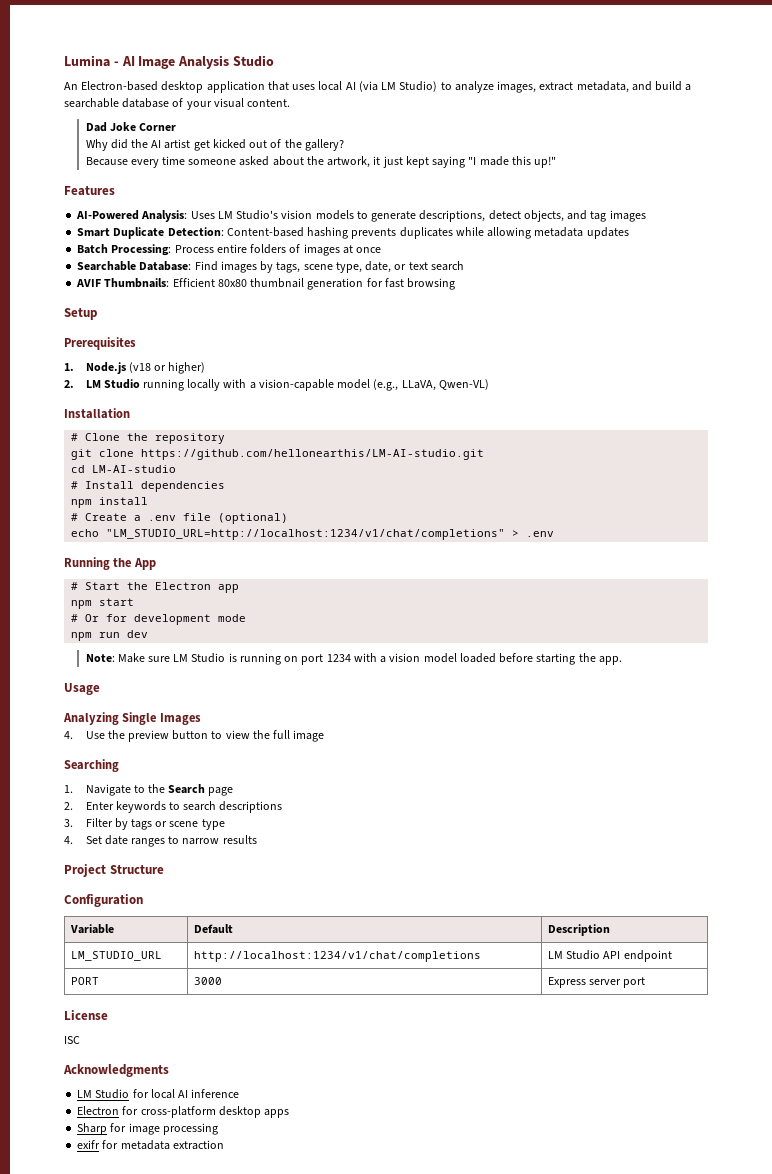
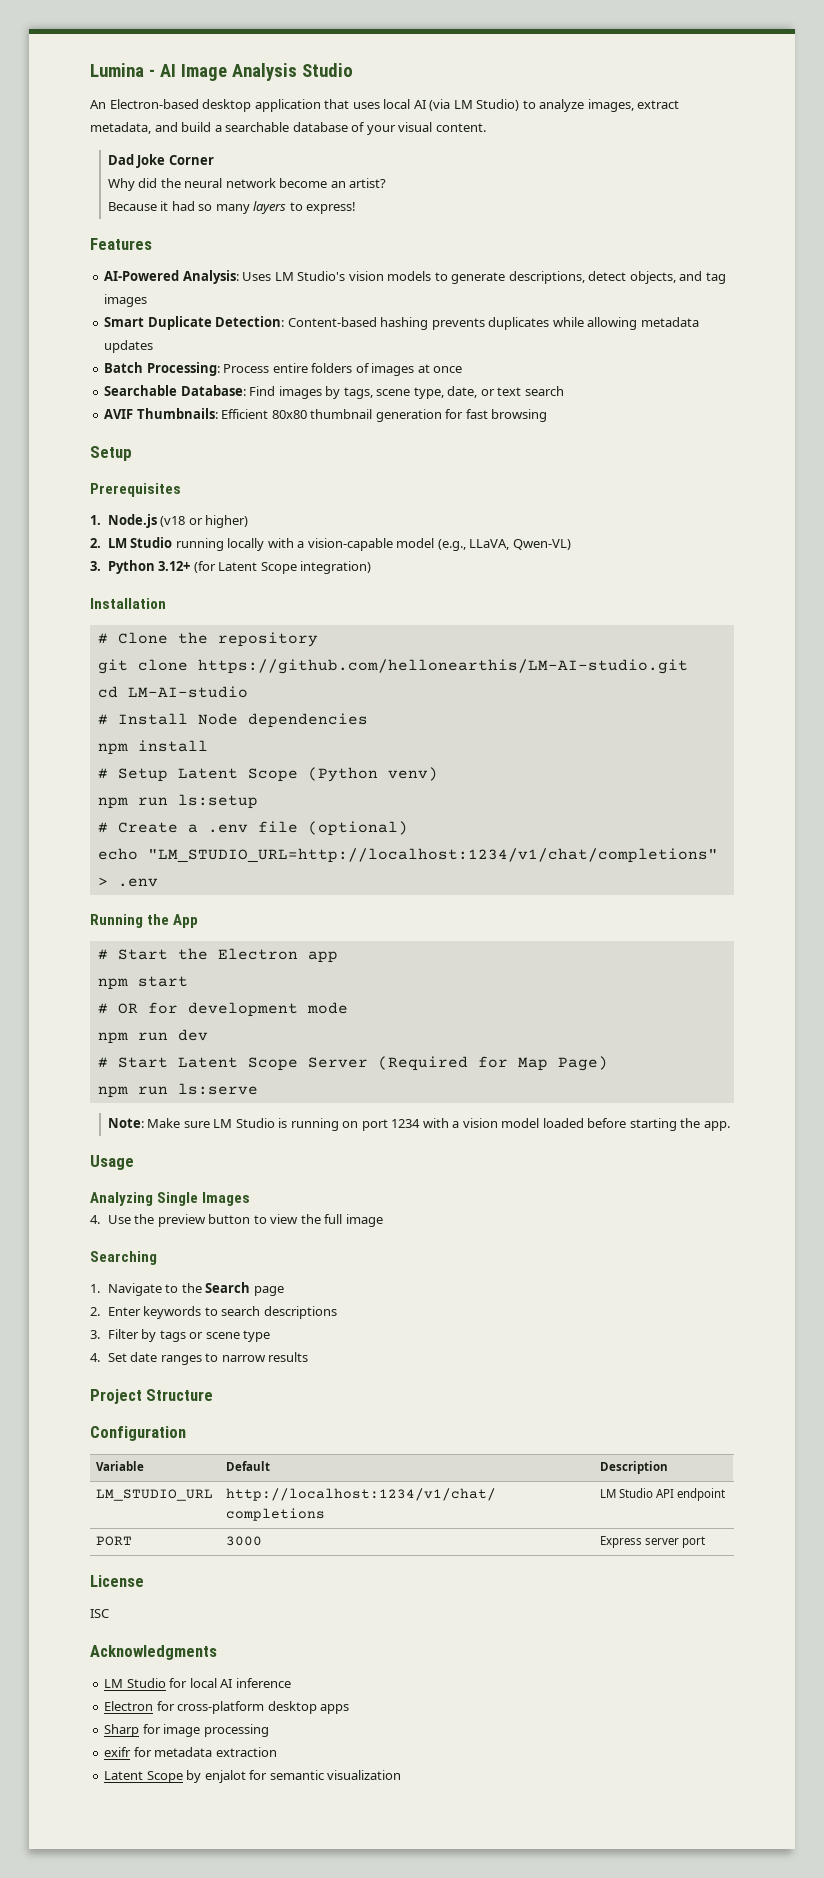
- Why did the AI artist get kicked out of the gallery?
- Because every time someone asked about the artwork, it just kept saying "I made this up!"
+ Why did the neural network become an artist?
+ Because it had so many layers to express!
+ 3. Python 3.12+ (for Latent Scope integration)
- # Install dependencies
+ # Install Node dependencies
+ # Setup Latent Scope (Python venv)
+ npm run ls:setup
- # Or for development mode
+ # OR for development mode
+ # Start Latent Scope Server (Required for Map Page)
+ npm run ls:serve
+ Latent Scope by enjalot for semantic visualization

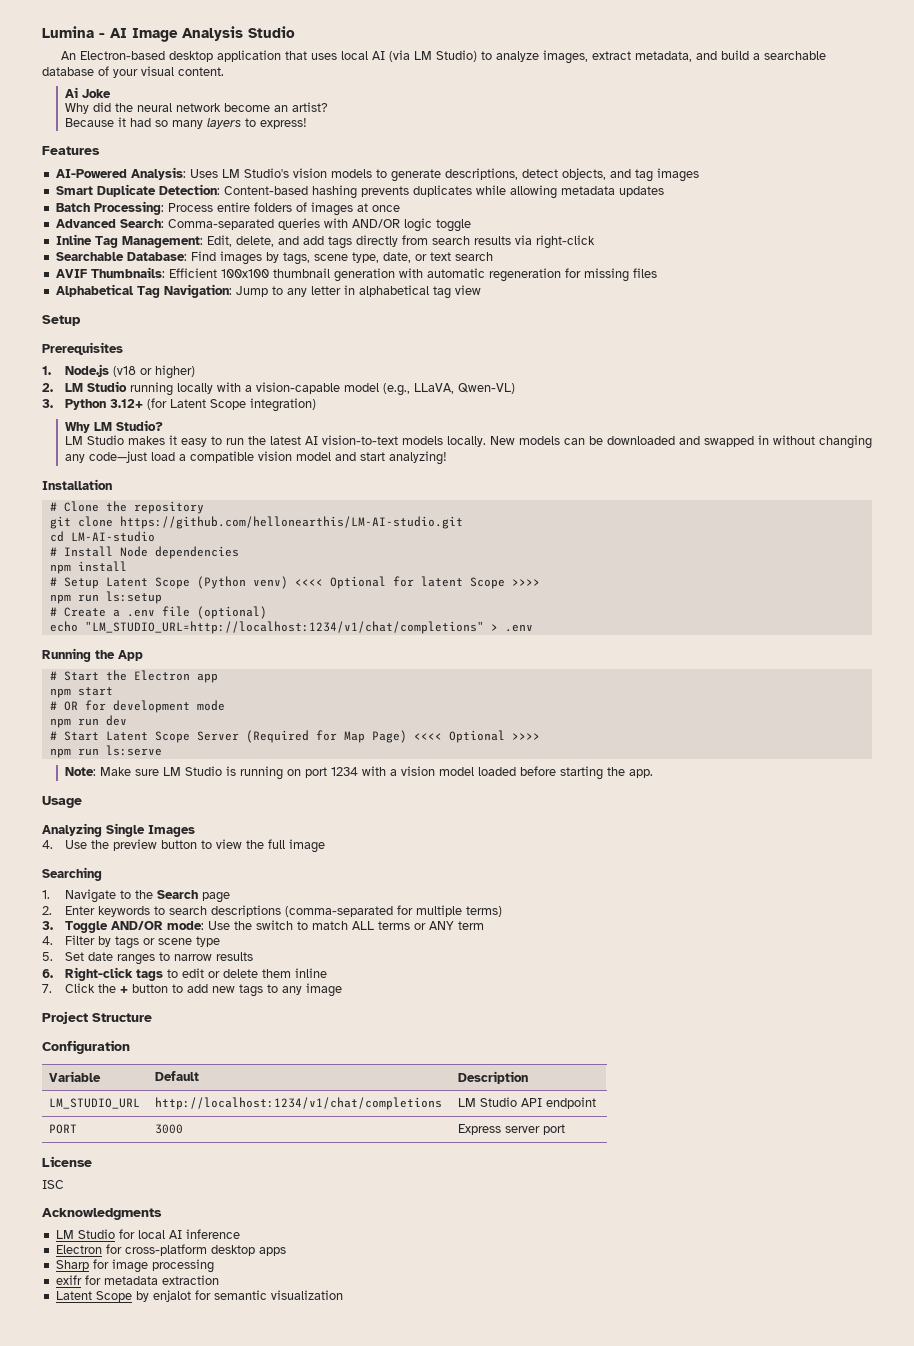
- Dad Joke Corner
+ Ai Joke
+ Advanced Search: Comma-separated queries with AND/OR logic toggle
+ Inline Tag Management: Edit, delete, and add tags directly from search results via right-click
- AVIF Thumbnails: Efficient 80x80 thumbnail generation for fast browsing
+ AVIF Thumbnails: Efficient 100x100 thumbnail generation with automatic regeneration for missing files
+ Alphabetical Tag Navigation: Jump to any letter in alphabetical tag view
+ Why LM Studio?
+ LM Studio makes it easy to run the latest AI vision-to-text models locally. New models can be downloaded and swapped in without changing any code—just load a compatible vision model and start analyzing!
- # Setup Latent Scope (Python venv)
+ # Setup Latent Scope (Python venv) <<<< Optional for latent Scope >>>>
- # Start Latent Scope Server (Required for Map Page)
+ # Start Latent Scope Server (Required for Map Page) <<<< Optional >>>>
- 2. Enter keywords to search descriptions
- 3. Filter by tags or scene type
+ 2. Enter keywords to search descriptions (comma-separated for multiple terms)
+ 3. Toggle AND/OR mode: Use the switch to match ALL terms or ANY term
+ 4. Filter by tags or scene type
- 4. Set date ranges to narrow results
+ 5. Set date ranges to narrow results
+ 6. Right-click tags to edit or delete them inline
+ 7. Click the + button to add new tags to any image

